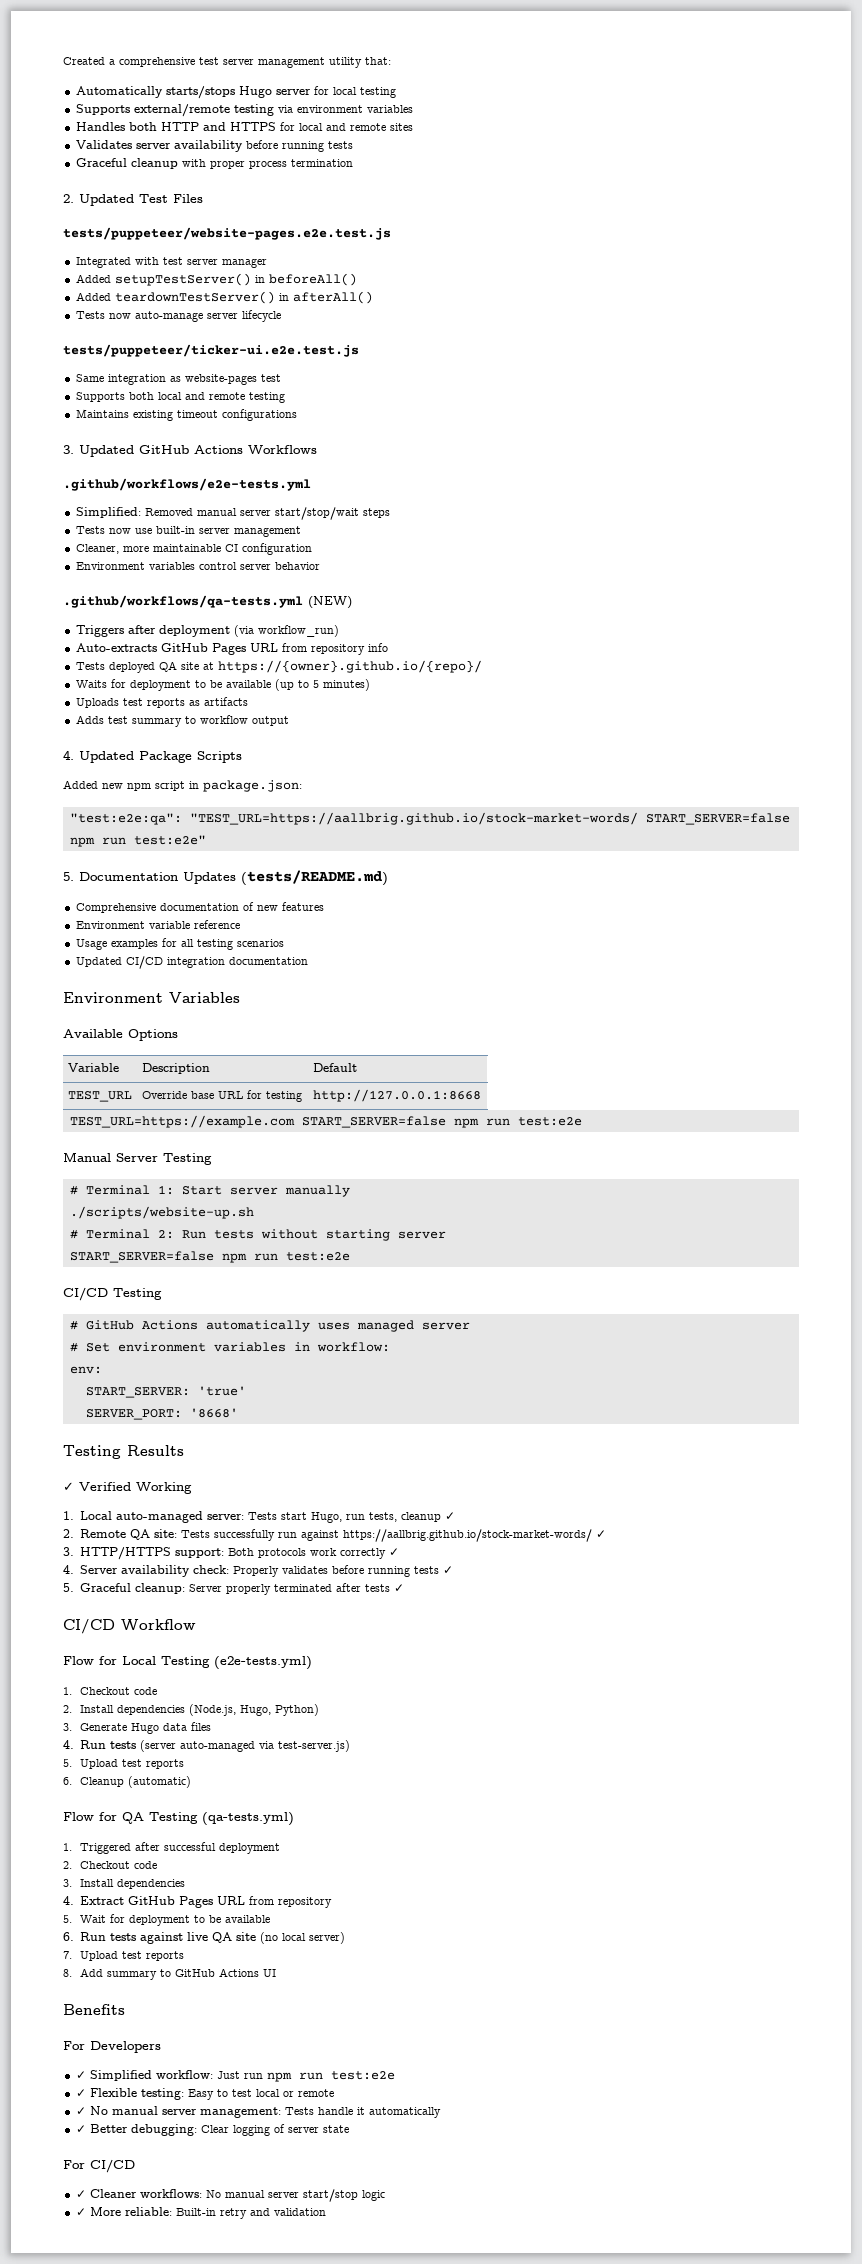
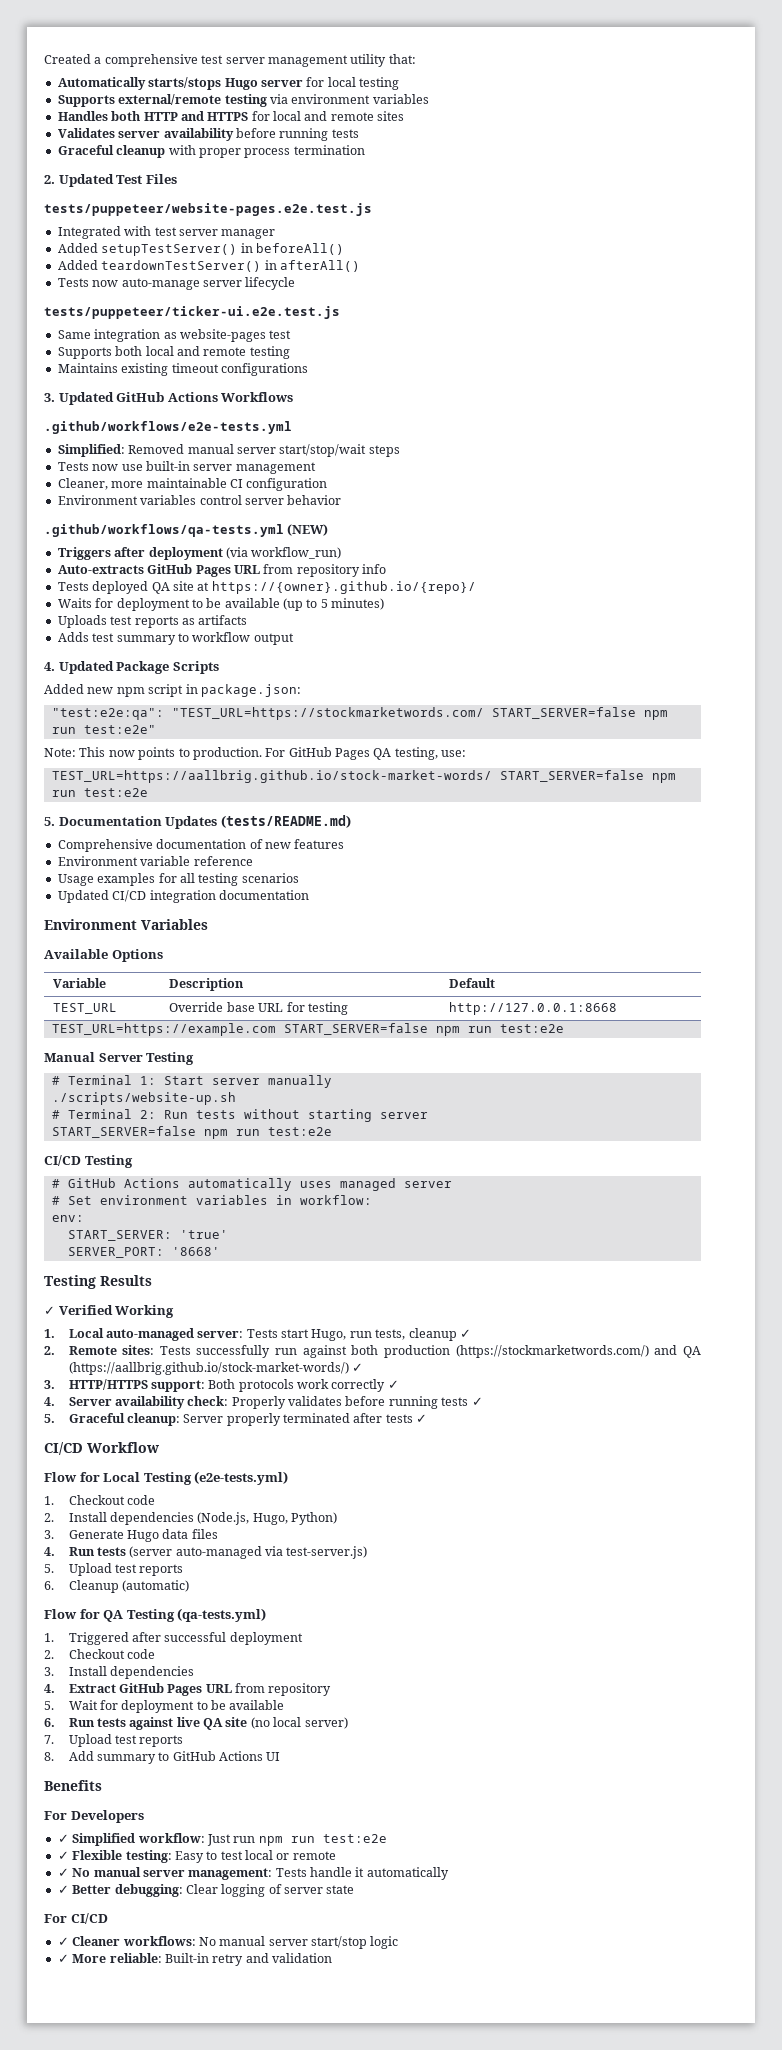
- "test:e2e:qa": "TEST_URL=https://aallbrig.github.io/stock-market-words/ START_SERVER=false npm run test:e2e"
+ "test:e2e:qa": "TEST_URL=https://stockmarketwords.com/ START_SERVER=false npm run test:e2e"
+ Note: This now points to production. For GitHub Pages QA testing, use:
+ TEST_URL=https://aallbrig.github.io/stock-market-words/ START_SERVER=false npm run test:e2e
- 2. Remote QA site: Tests successfully run against https://aallbrig.github.io/stock-market-words/ ✓
+ 2. Remote sites: Tests successfully run against both production (https://stockmarketwords.com/) and QA (https://aallbrig.github.io/stock-market-words/) ✓

